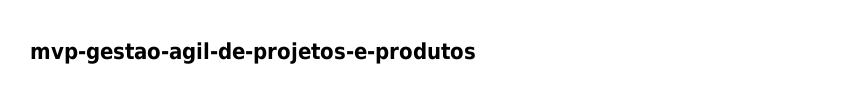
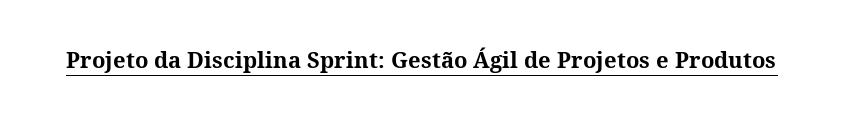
- mvp-gestao-agil-de-projetos-e-produtos
+ Projeto da Disciplina Sprint: Gestão Ágil de Projetos e Produtos

